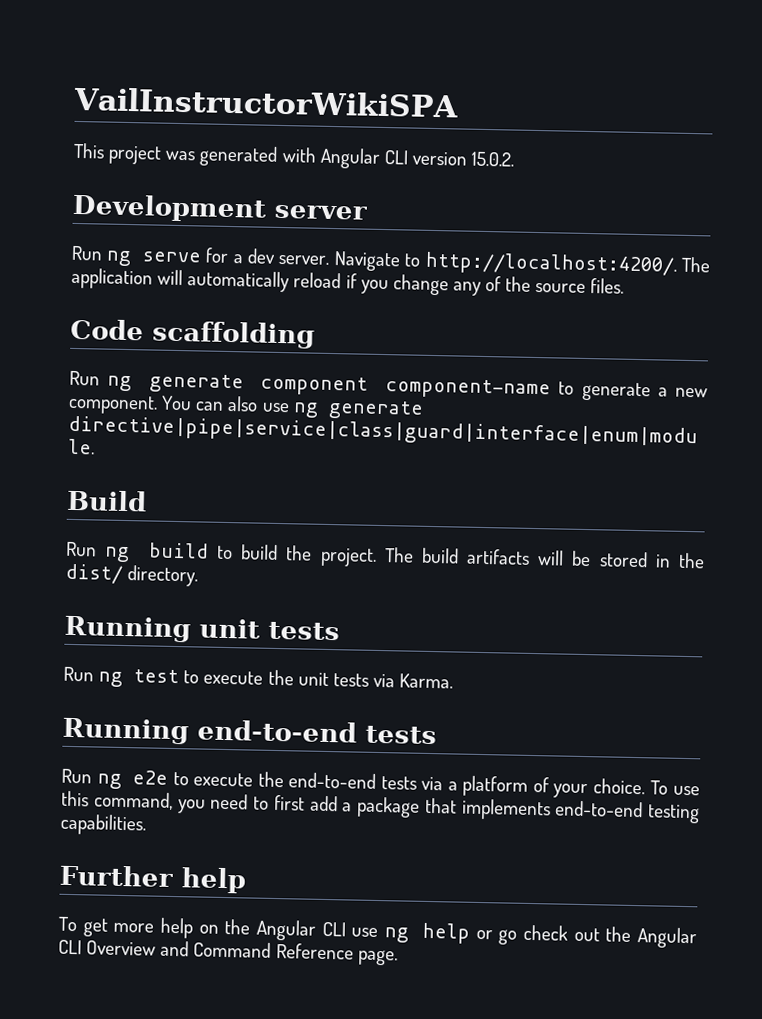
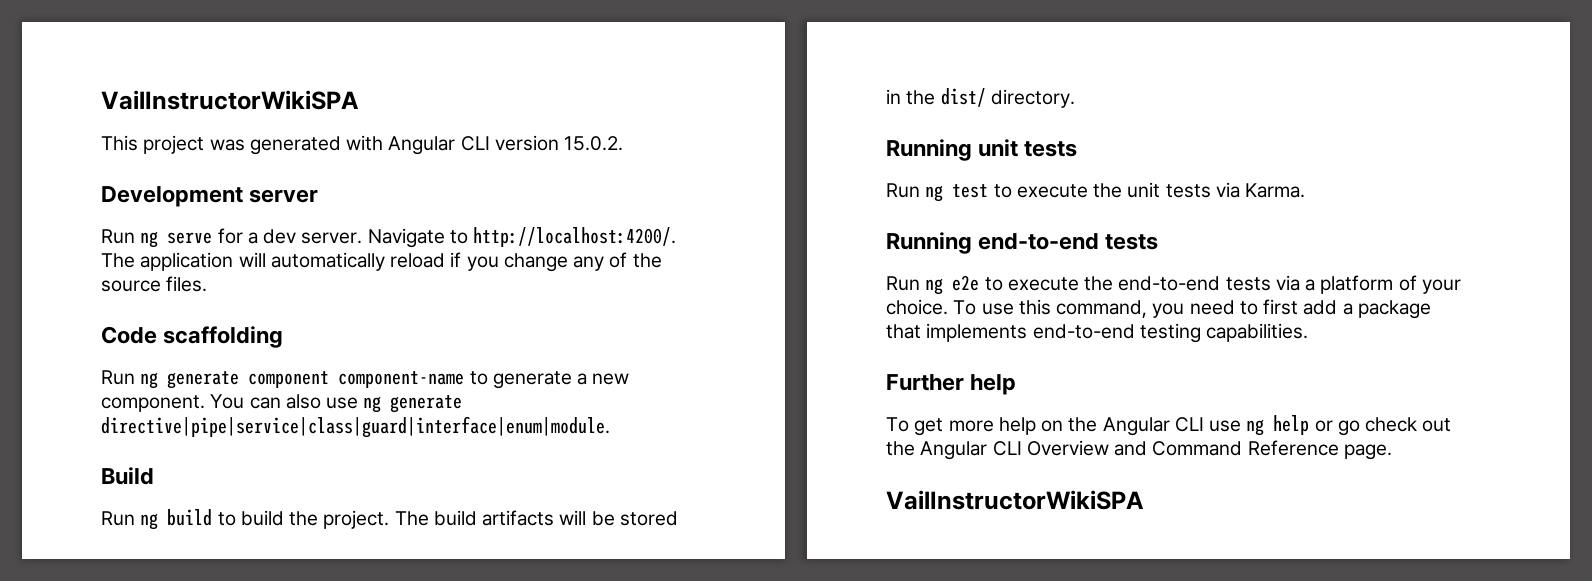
  To get more help on the Angular CLI use ng help or go check out the Angular CLI Overview and Command Reference page.
+ VailInstructorWikiSPA

